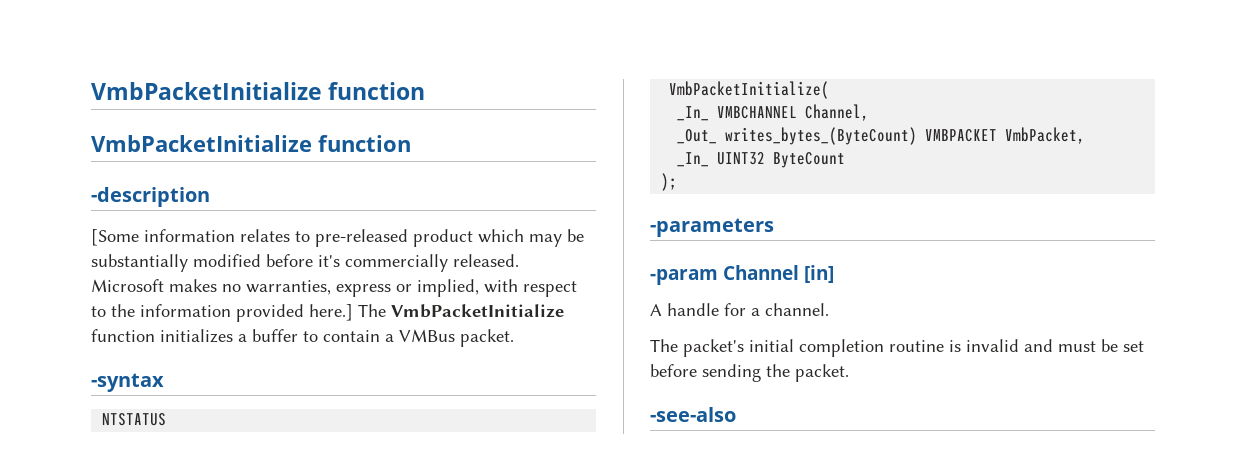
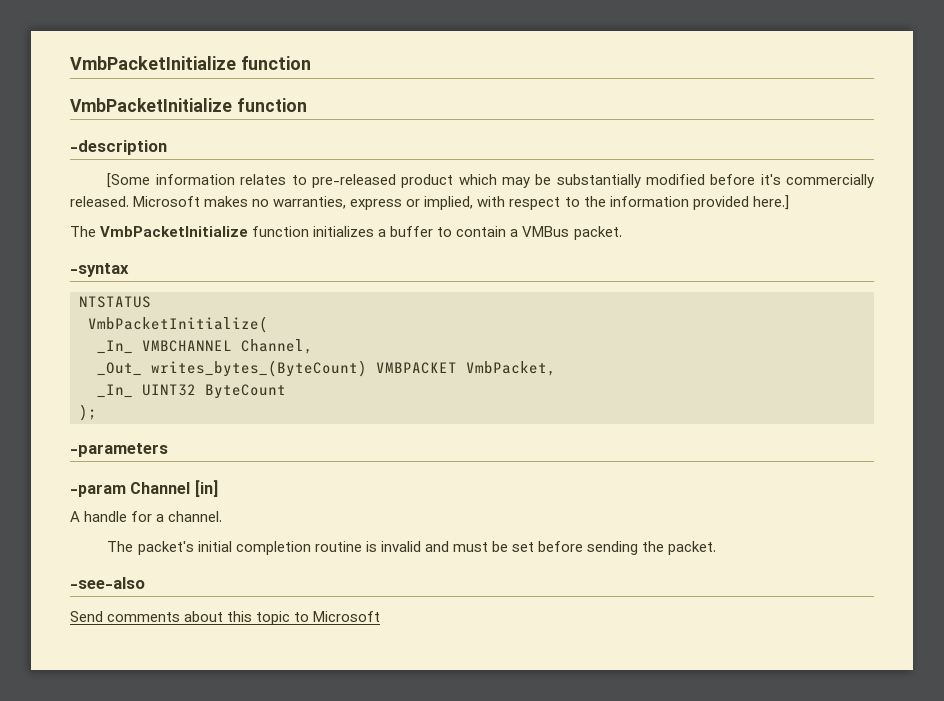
- Microsoft makes no warranties, express or implied, with respect to the information provided here.] The VmbPacketInitialize function initializes a buffer to contain a VMBus packet.
+ Microsoft makes no warranties, express or implied, with respect to the information provided here.]
+ The VmbPacketInitialize function initializes a buffer to contain a VMBus packet.
+ Send comments about this topic to Microsoft

